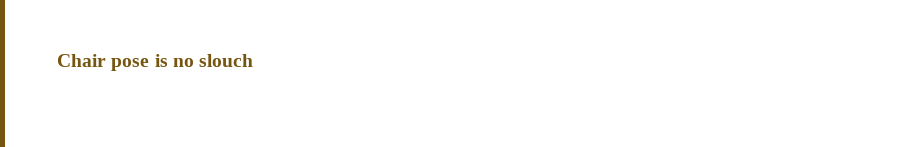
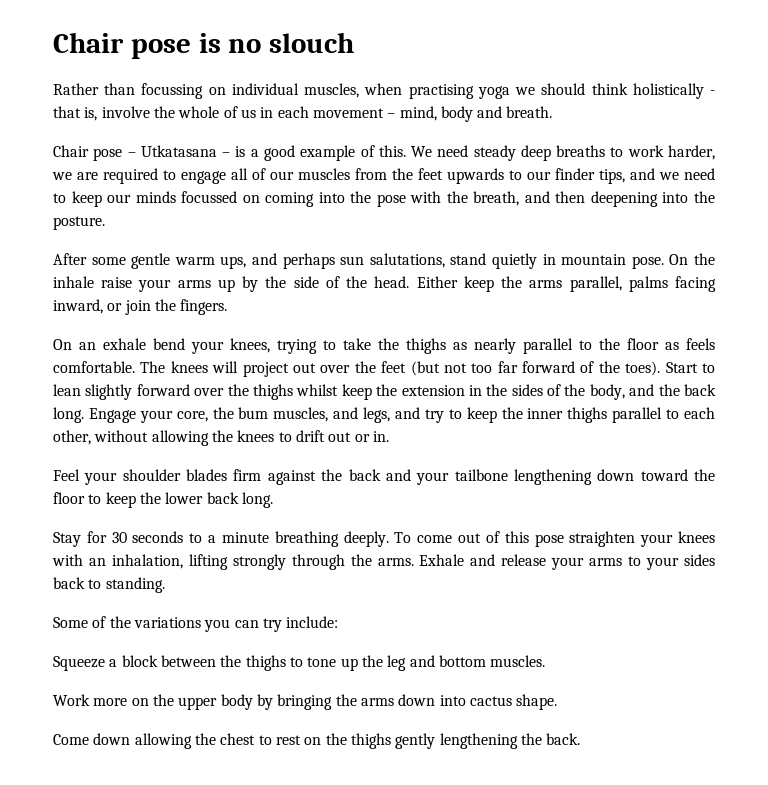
+ Rather than focussing on individual muscles, when practising yoga we should think holistically - that is, involve the whole of us in each movement – mind, body and breath.
+ Chair pose – Utkatasana – is a good example of this. We need steady deep breaths to work harder, we are required to engage all of our muscles from the feet upwards to our finder tips, and we need to keep our minds focussed on coming into the pose with the breath, and then deepening into the posture.
+ After some gentle warm ups, and perhaps sun salutations, stand quietly in mountain pose. On the inhale raise your arms up by the side of the head. Either keep the arms parallel, palms facing inward, or join the fingers.
+ On an exhale bend your knees, trying to take the thighs as nearly parallel to the floor as feels comfortable. The knees will project out over the feet (but not too far forward of the toes). Start to lean slightly forward over the thighs whilst keep the extension in the sides of the body, and the back long. Engage your core, the bum muscles, and legs, and try to keep the inner thighs parallel to each other, without allowing the knees to drift out or in.
+ Feel your shoulder blades firm against the back and your tailbone lengthening down toward the floor to keep the lower back long.
+ Stay for 30 seconds to a minute breathing deeply. To come out of this pose straighten your knees with an inhalation, lifting strongly through the arms. Exhale and release your arms to your sides back to standing.
+ Some of the variations you can try include:
+ Squeeze a block between the thighs to tone up the leg and bottom muscles.
+ Work more on the upper body by bringing the arms down into cactus shape.
+ Come down allowing the chest to rest on the thighs gently lengthening the back.

